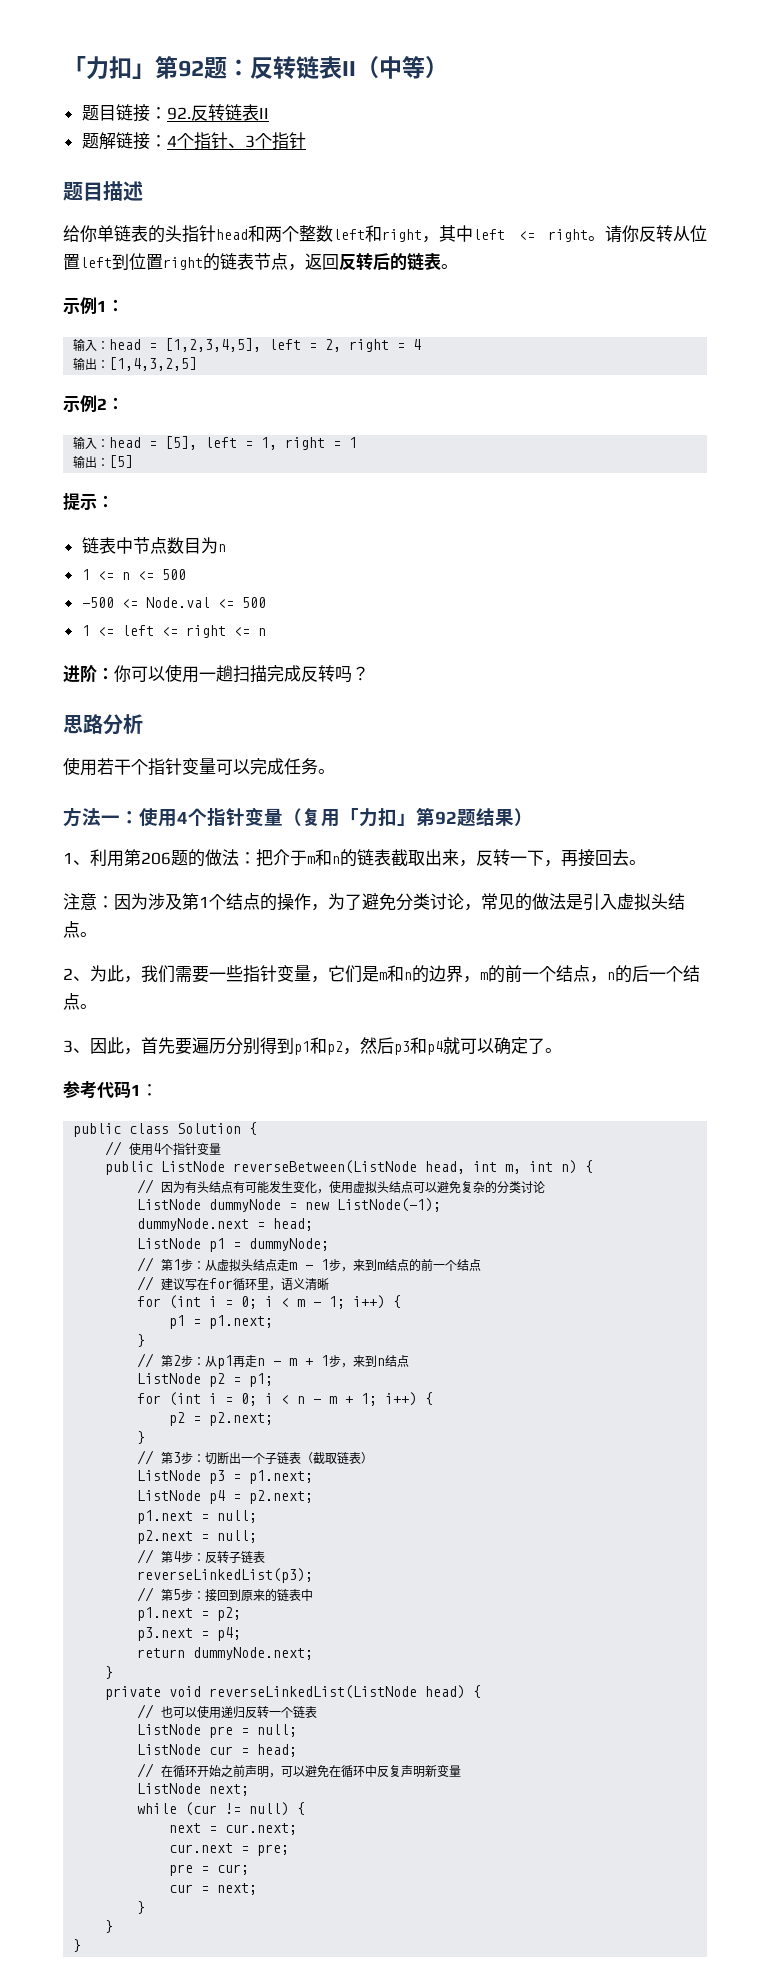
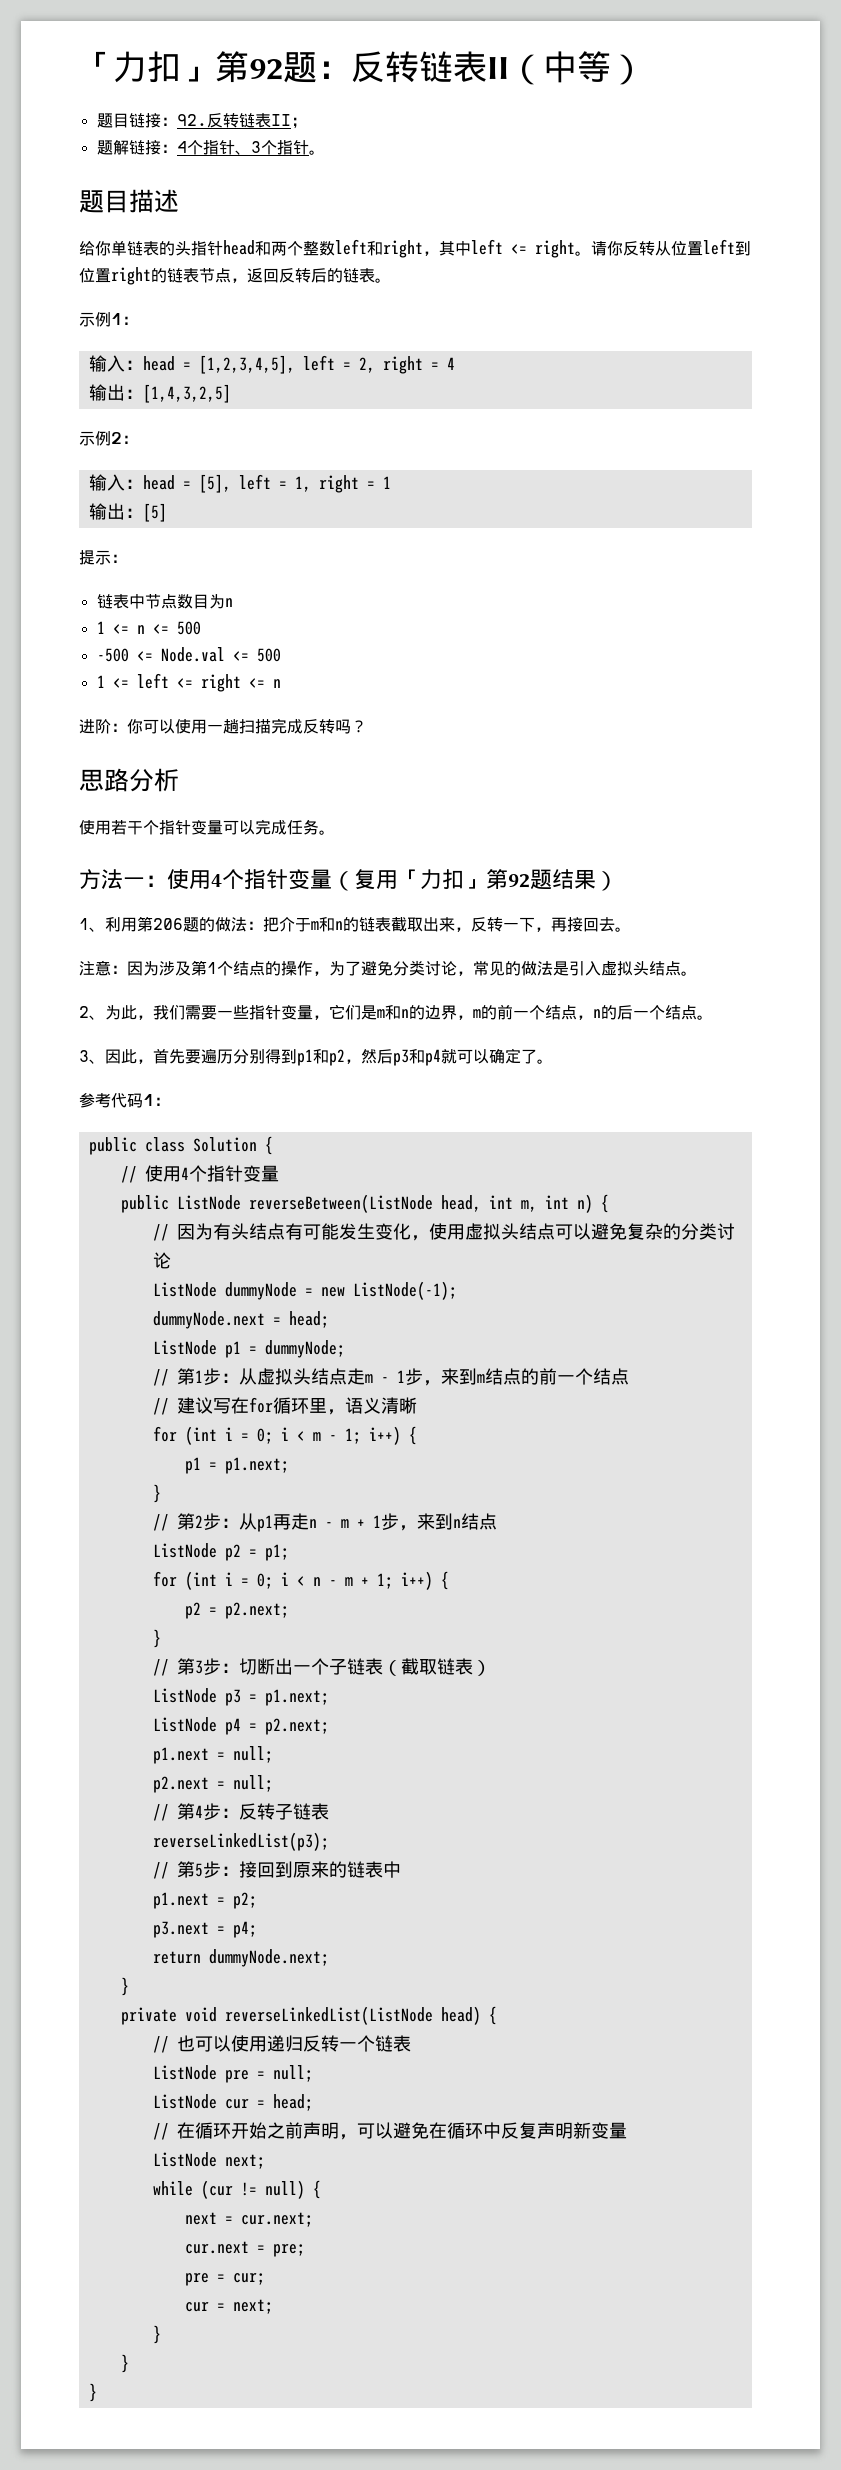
- 题目链接：92.反转链表II
+ 题目链接：92.反转链表II；
- 题解链接：4个指针、3个指针
+ 题解链接：4个指针、3个指针。

